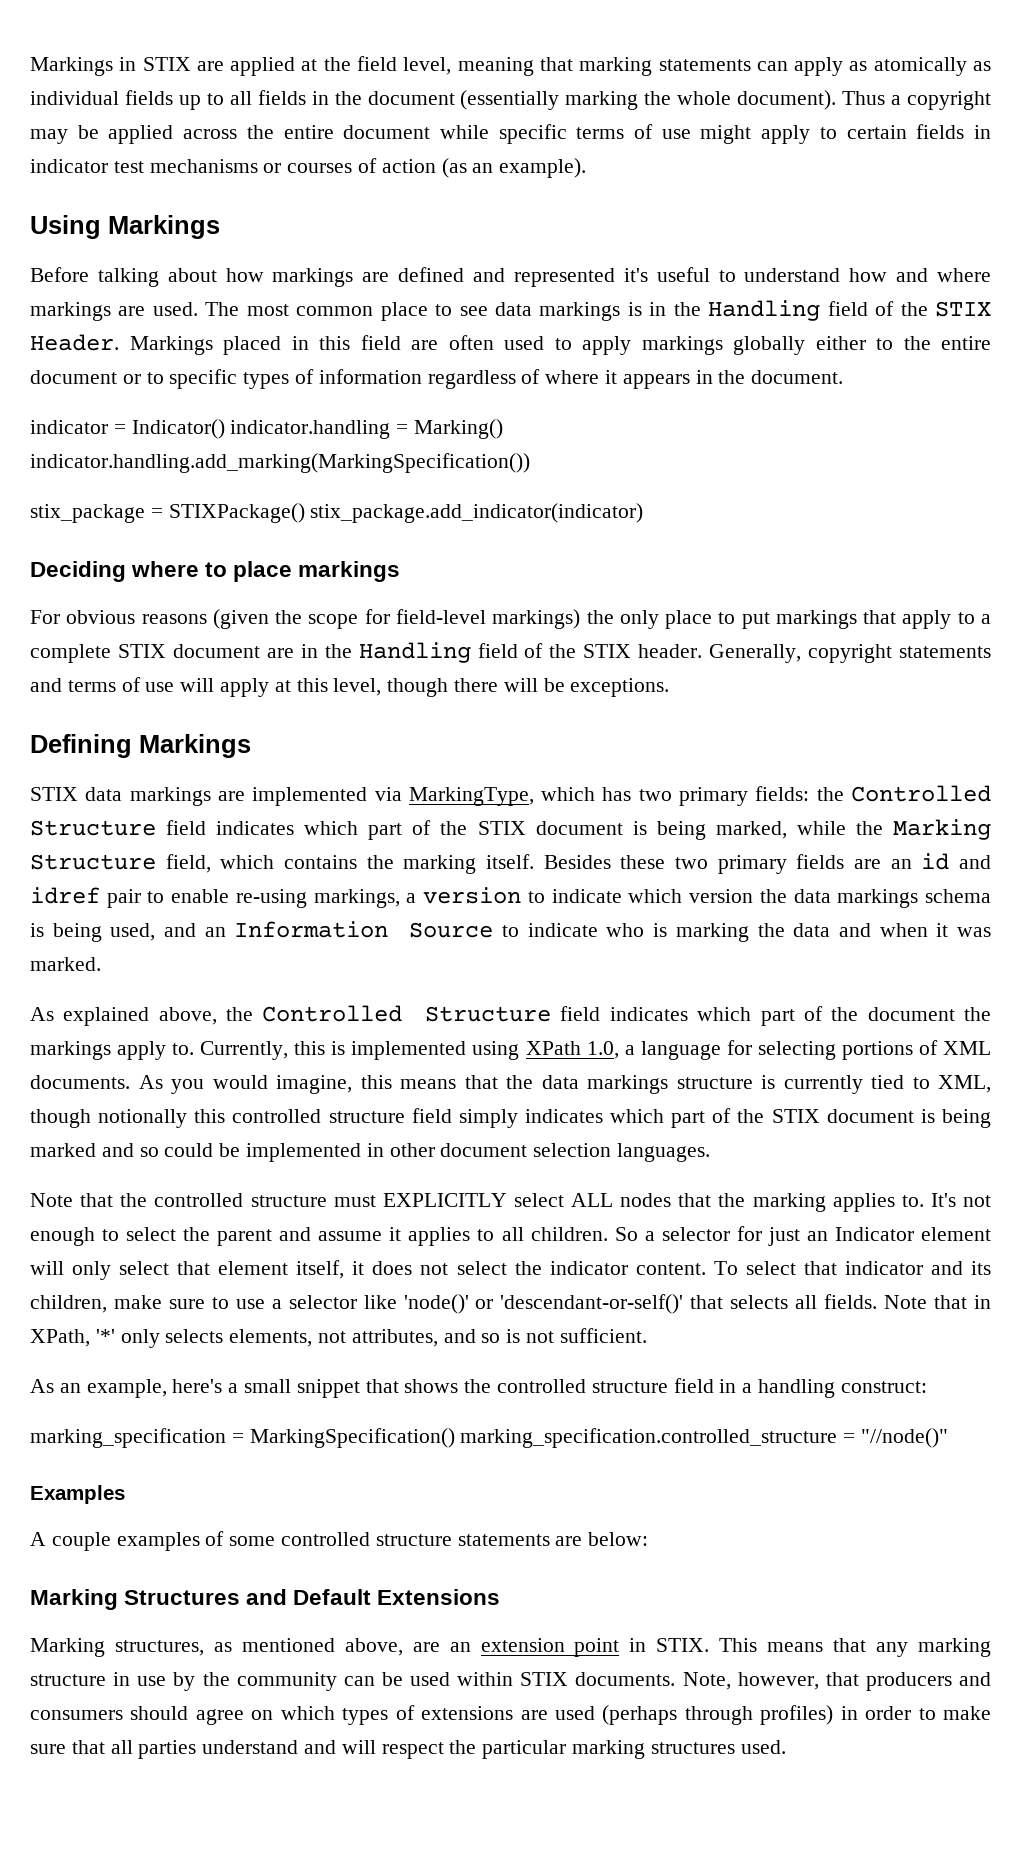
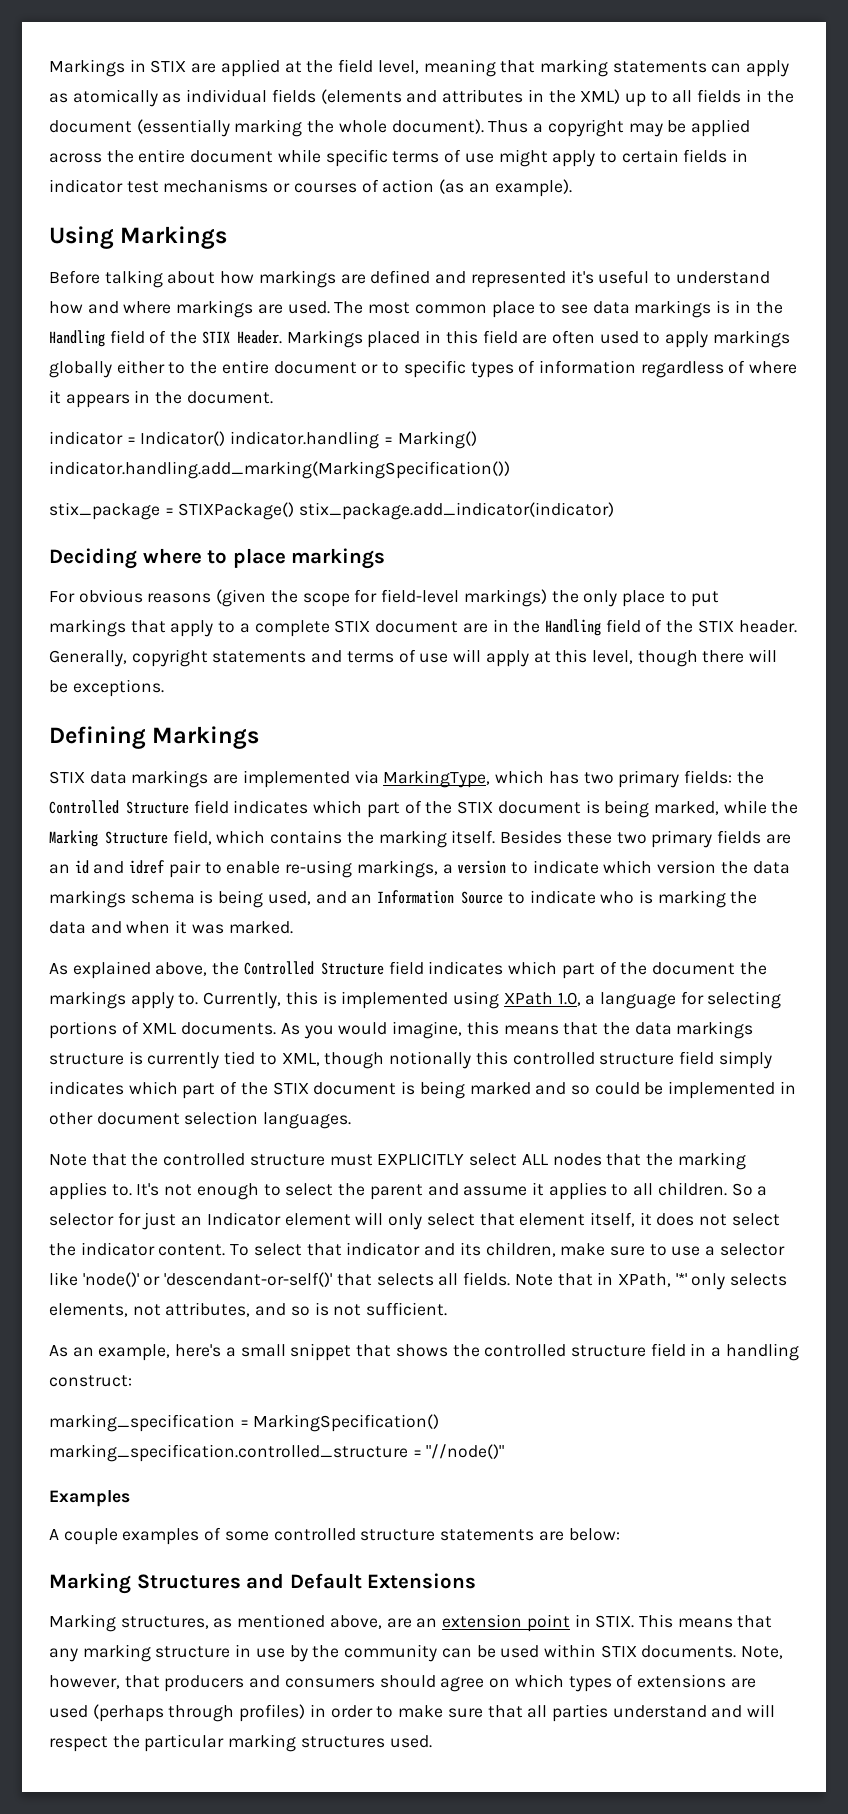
- Markings in STIX are applied at the field level, meaning that marking statements can apply as atomically as individual fields up to all fields in the document (essentially marking the whole document).
+ Markings in STIX are applied at the field level, meaning that marking statements can apply as atomically as individual fields (elements and attributes in the XML) up to all fields in the document (essentially marking the whole document).

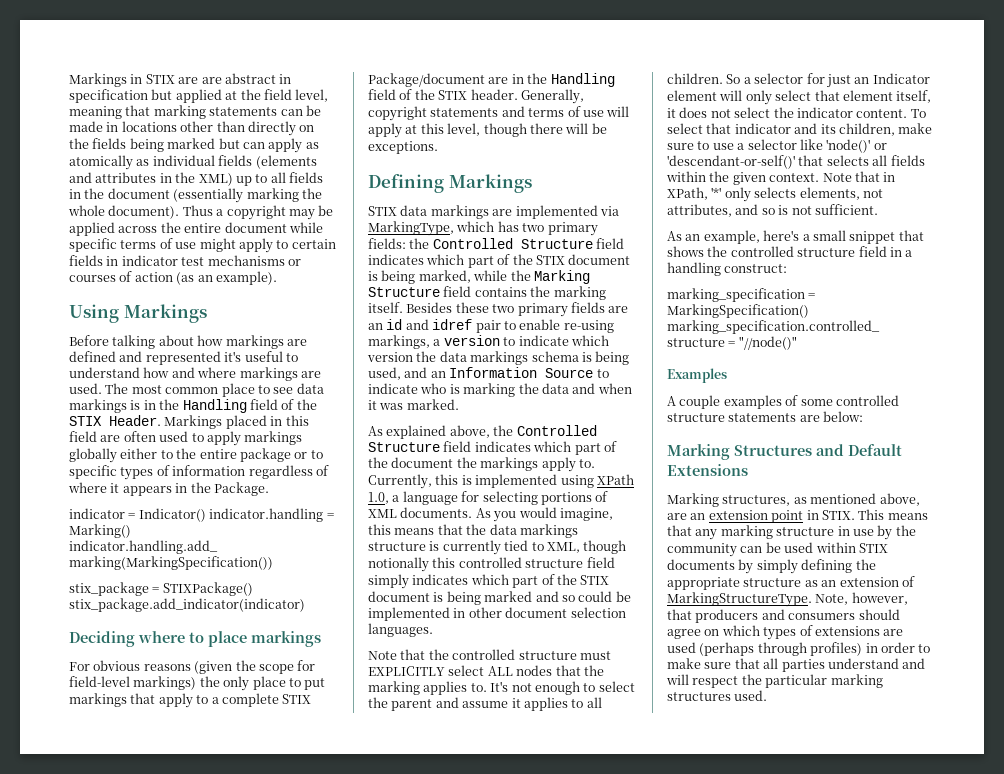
- Markings in STIX are applied at the field level, meaning that marking statements can apply as atomically as individual fields (elements and attributes in the XML) up to all fields in the document (essentially marking the whole document).
+ Markings in STIX are are abstract in specification but applied at the field level, meaning that marking statements can be made in locations other than directly on the fields being marked but can apply as atomically as individual fields (elements and attributes in the XML) up to all fields in the document (essentially marking the whole document).
- Markings placed in this field are often used to apply markings globally either to the entire document or to specific types of information regardless of where it appears in the document.
+ Markings placed in this field are often used to apply markings globally either to the entire package or to specific types of information regardless of where it appears in the Package.
- For obvious reasons (given the scope for field-level markings) the only place to put markings that apply to a complete STIX document are in the Handling field of the STIX header.
+ For obvious reasons (given the scope for field-level markings) the only place to put markings that apply to a complete STIX Package/document are in the Handling field of the STIX header.
- STIX data markings are implemented via MarkingType, which has two primary fields: the Controlled Structure field indicates which part of the STIX document is being marked, while the Marking Structure field, which contains the marking itself.
+ STIX data markings are implemented via MarkingType, which has two primary fields: the Controlled Structure field indicates which part of the STIX document is being marked, while the Marking Structure field contains the marking itself.
- To select that indicator and its children, make sure to use a selector like 'node()' or 'descendant-or-self()' that selects all fields.
+ To select that indicator and its children, make sure to use a selector like 'node()' or 'descendant-or-self()' that selects all fields within the given context.
- This means that any marking structure in use by the community can be used within STIX documents.
+ This means that any marking structure in use by the community can be used within STIX documents by simply defining the appropriate structure as an extension of MarkingStructureType.

